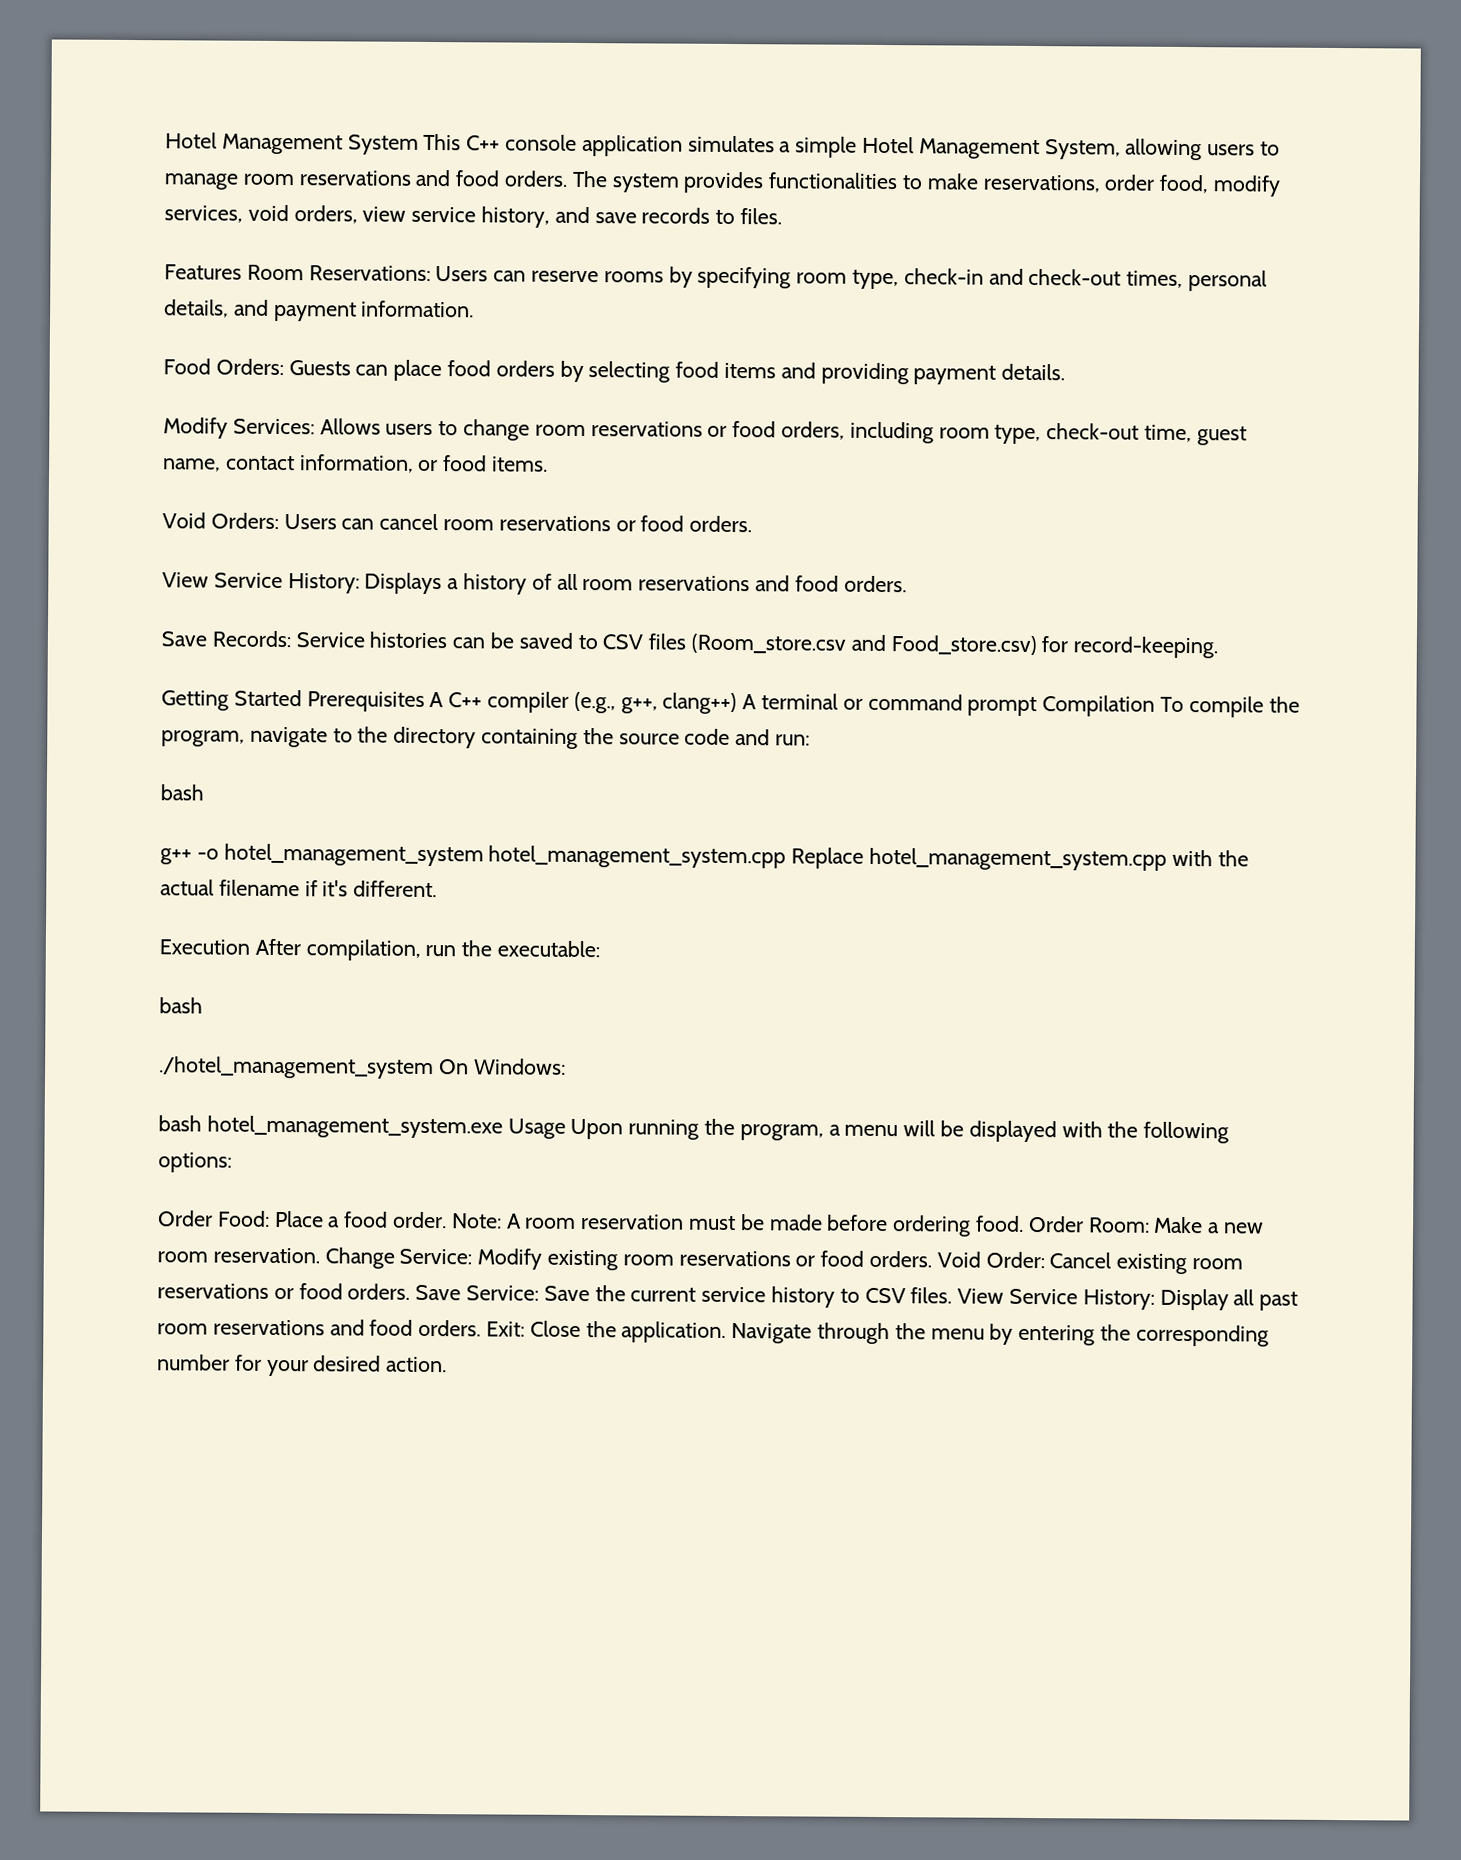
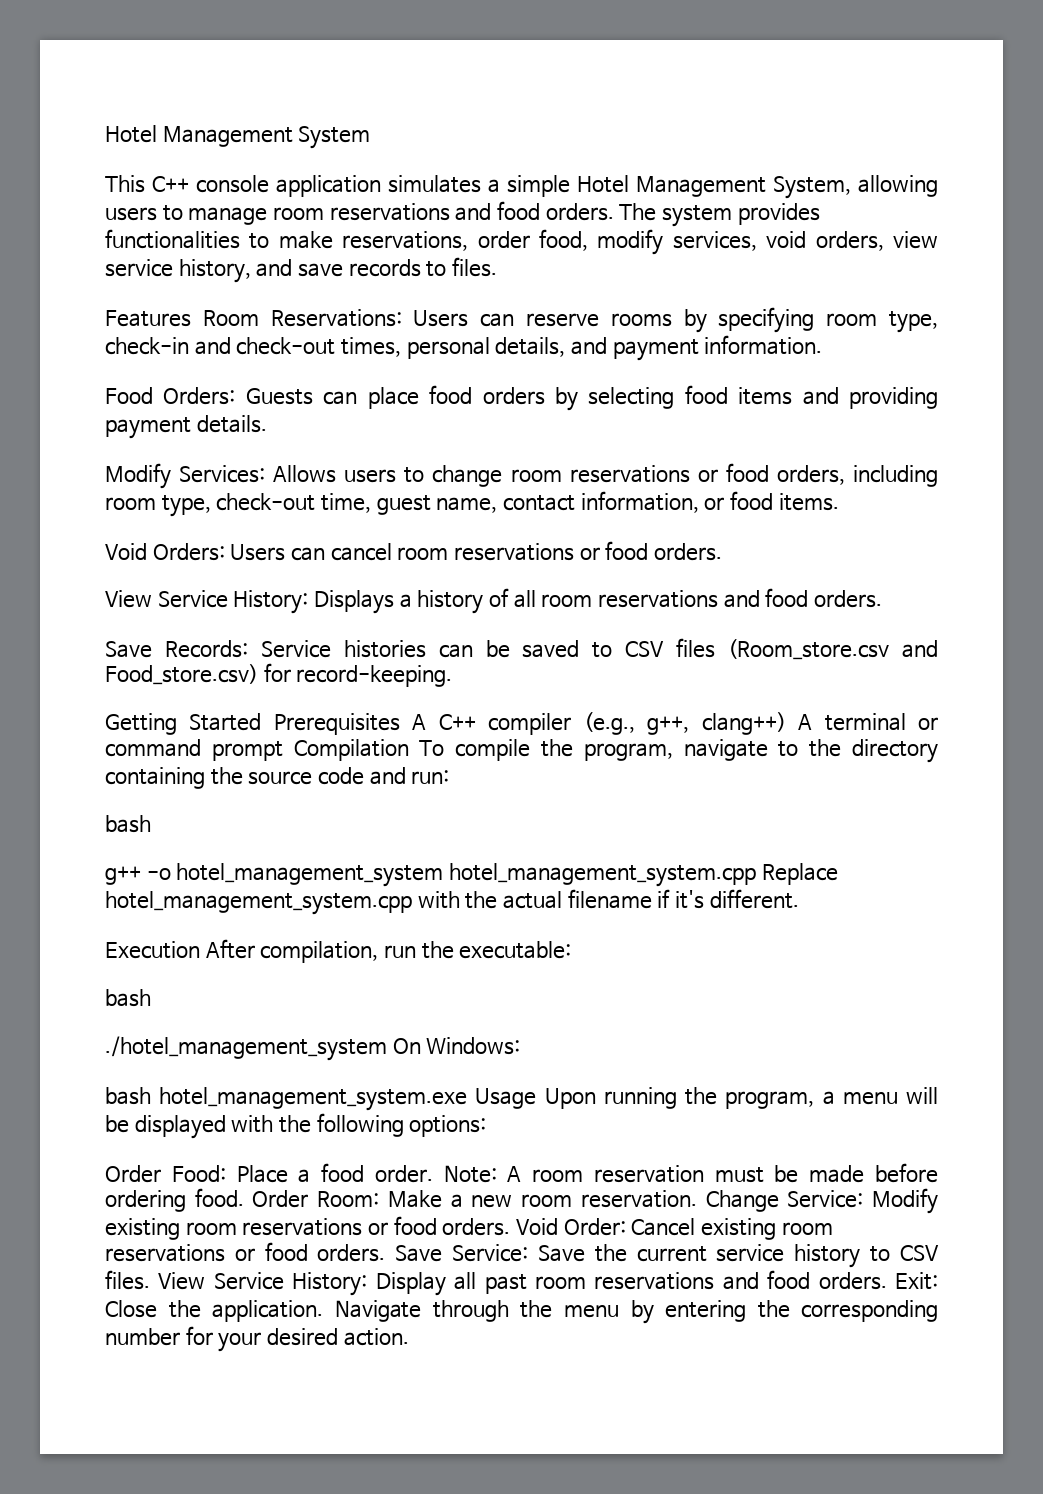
- Hotel Management System This C++ console application simulates a simple Hotel Management System, allowing users to manage room reservations and food orders.
+ Hotel Management System
+ This C++ console application simulates a simple Hotel Management System, allowing users to manage room reservations and food orders.

